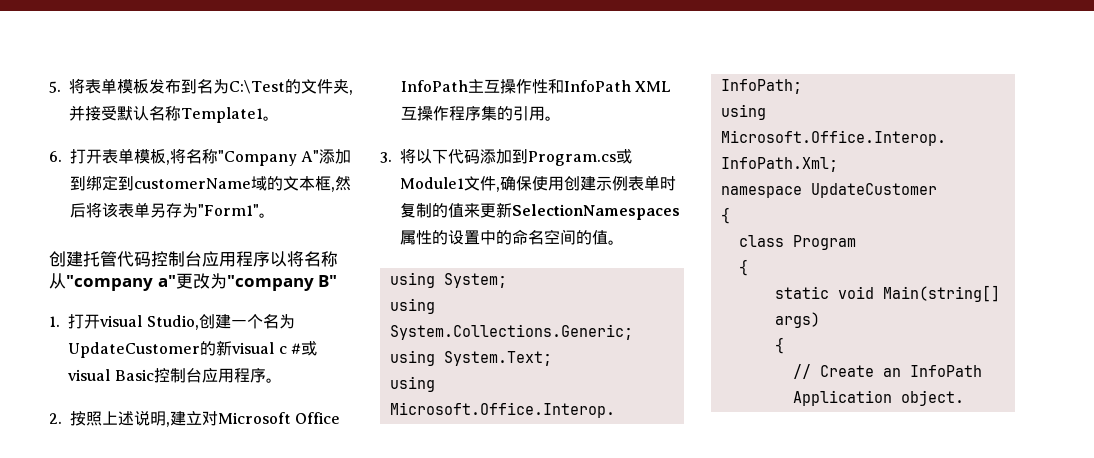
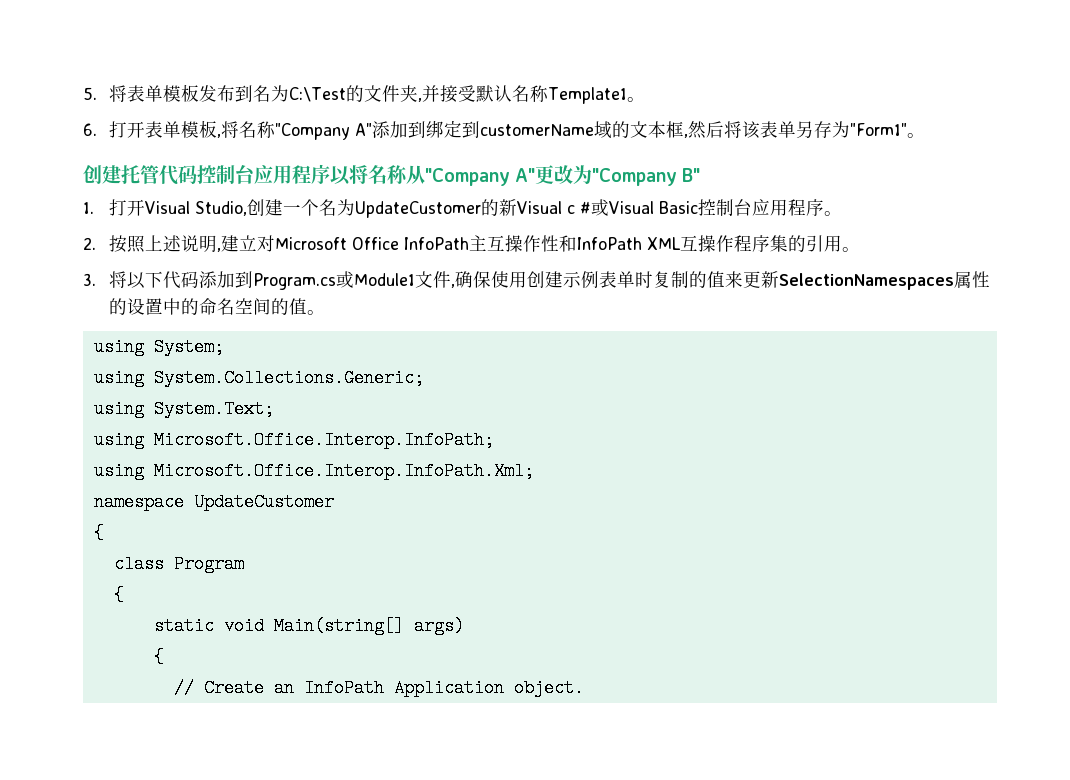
- 创建托管代码控制台应用程序以将名称从"company a"更改为"company B"
+ 创建托管代码控制台应用程序以将名称从"Company A"更改为"Company B"
- 1.打开visual Studio,创建一个名为UpdateCustomer的新visual c #或visual Basic控制台应用程序。
+ 1.打开Visual Studio,创建一个名为UpdateCustomer的新Visual c #或Visual Basic控制台应用程序。

